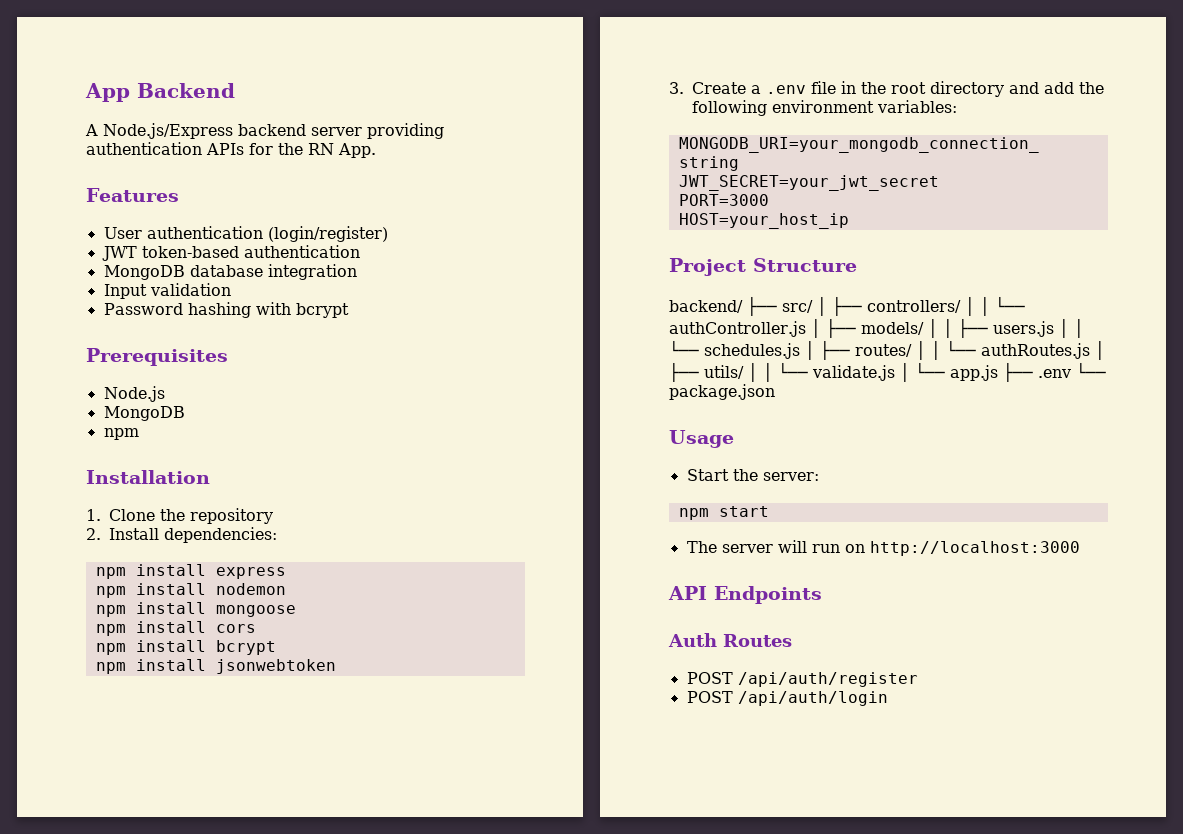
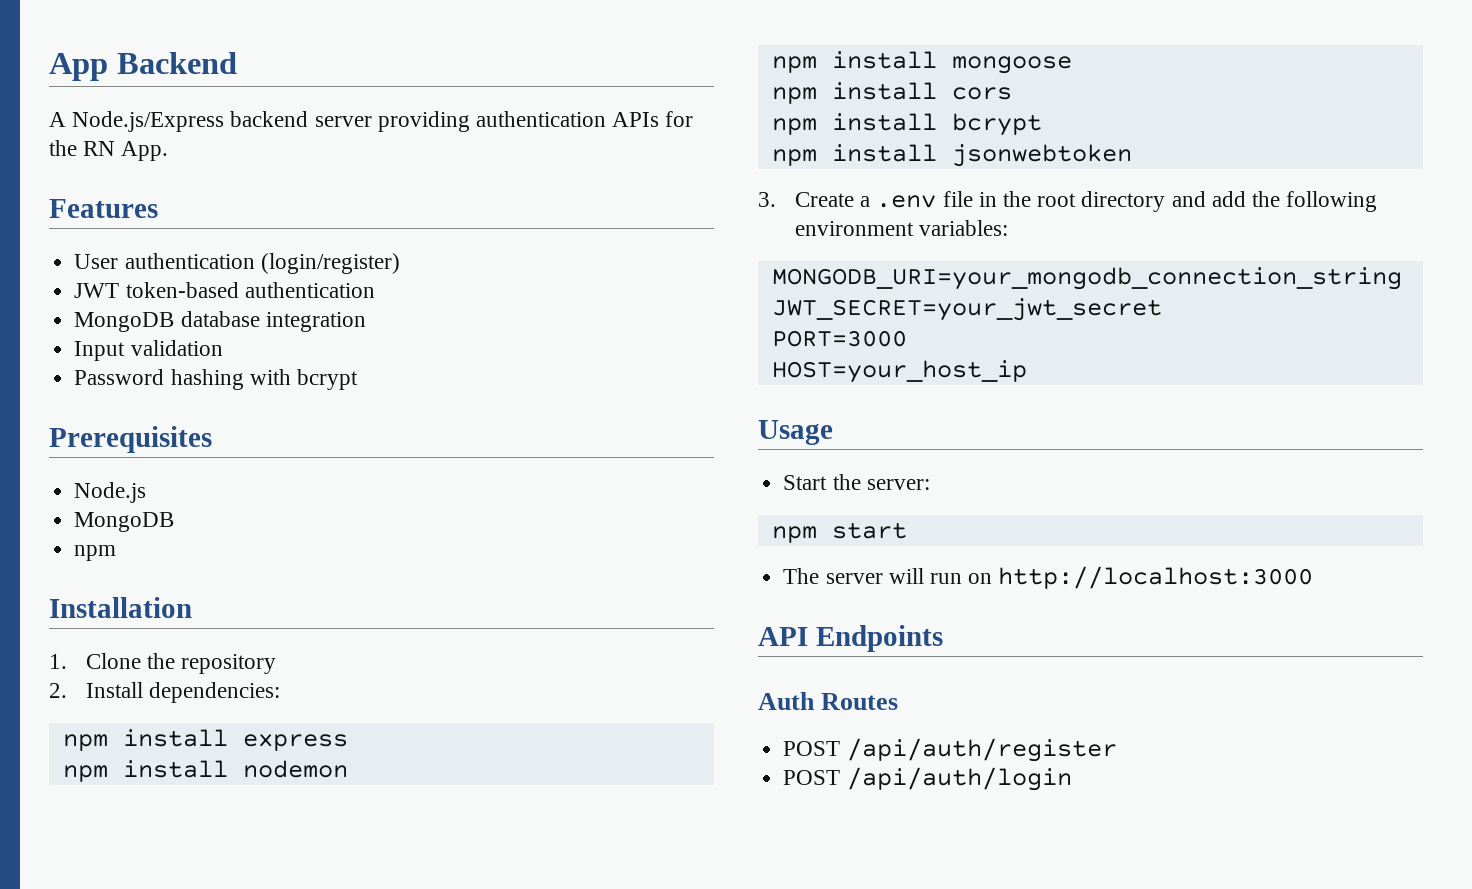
- Project Structure
- backend/ ├── src/ │ ├── controllers/ │ │ └── authController.js │ ├── models/ │ │ ├── users.js │ │ └── schedules.js │ ├── routes/ │ │ └── authRoutes.js │ ├── utils/ │ │ └── validate.js │ └── app.js ├── .env └── package.json

